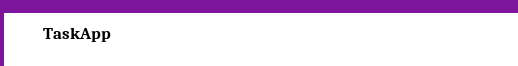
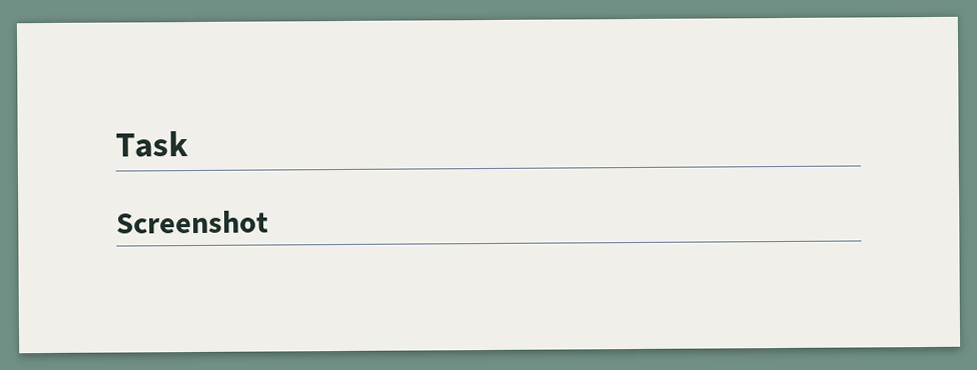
- TaskApp
+ Task
+ Screenshot

